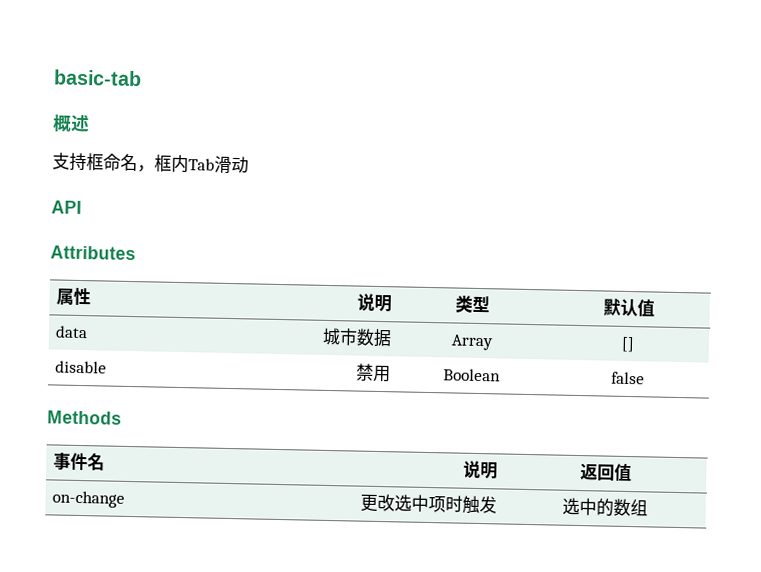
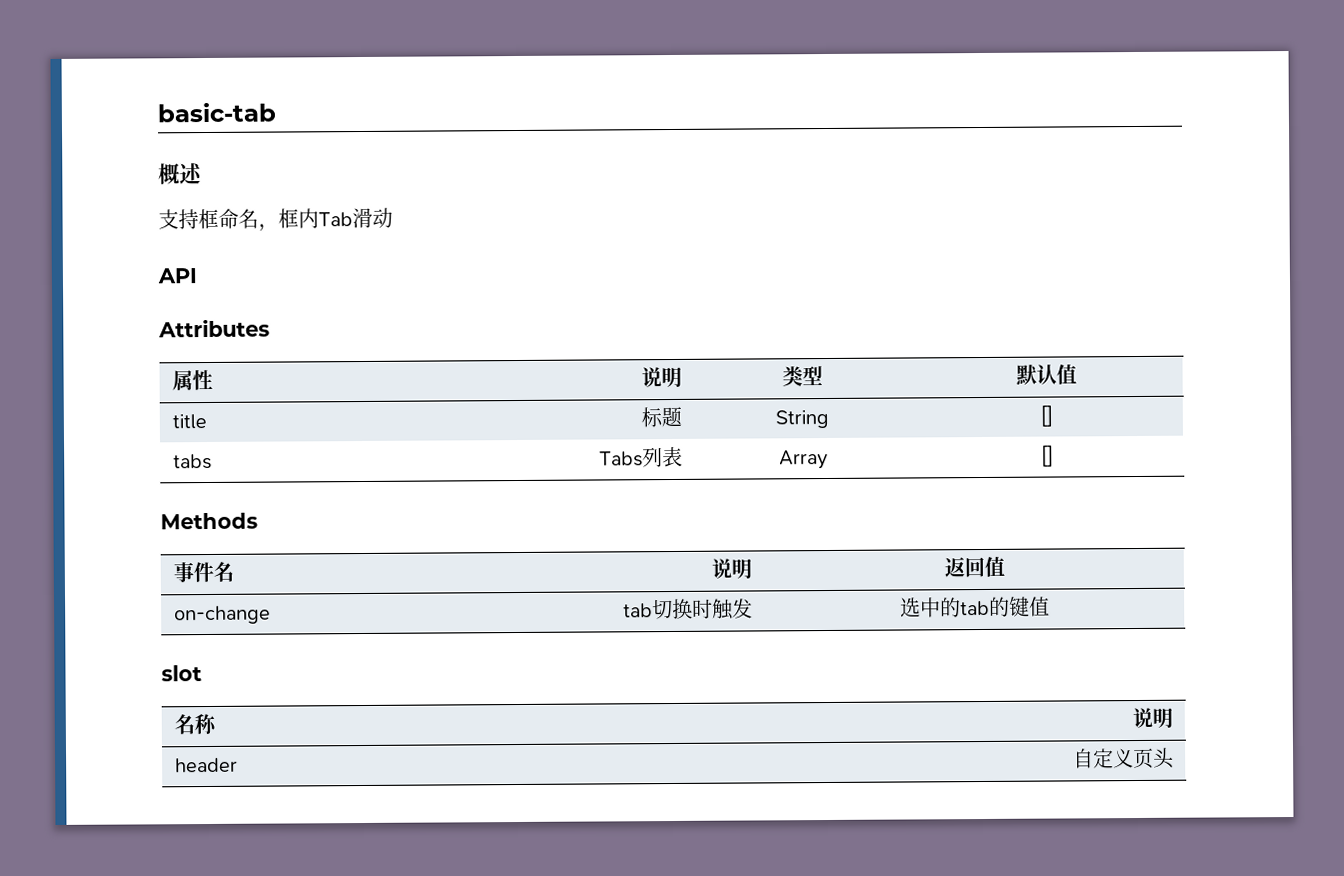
- data | 城市数据 | Array | []
- disable | 禁用 | Boolean | false
+ title | 标题 | String | []
+ tabs | Tabs列表 | Array | []
- on-change | 更改选中项时触发 | 选中的数组
+ on-change | tab切换时触发 | 选中的tab的键值
+ slot
+ 名称 | 说明
+ header | 自定义页头

